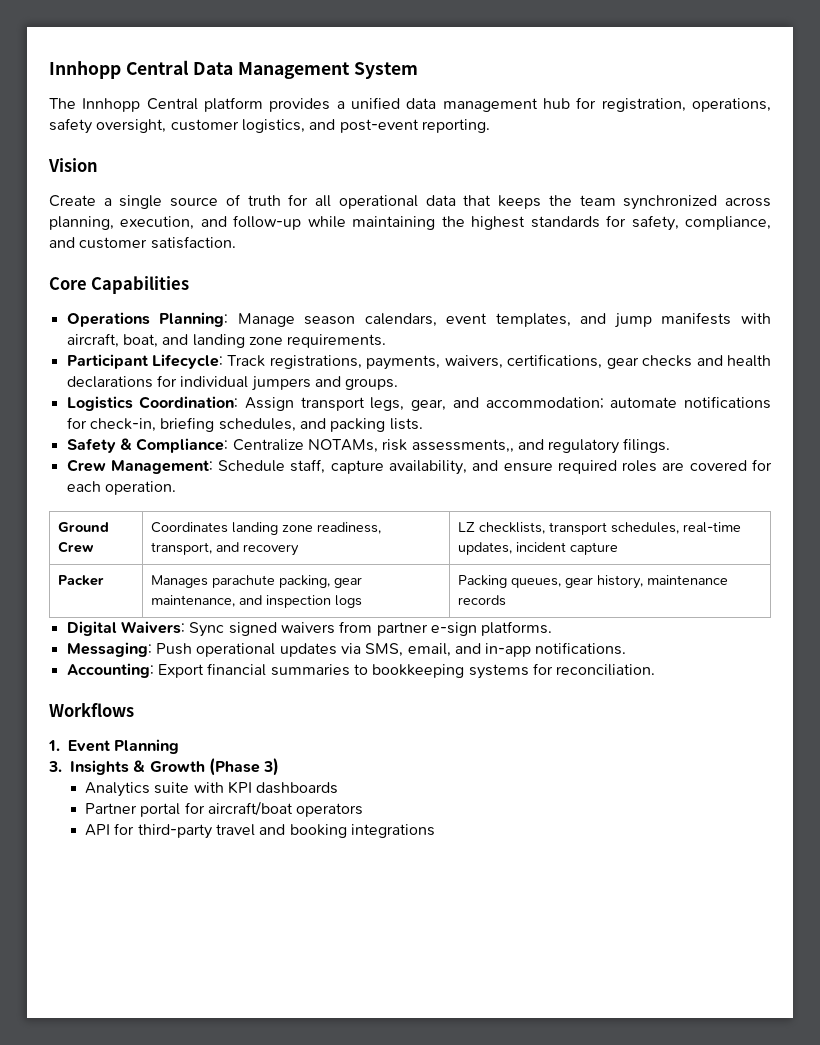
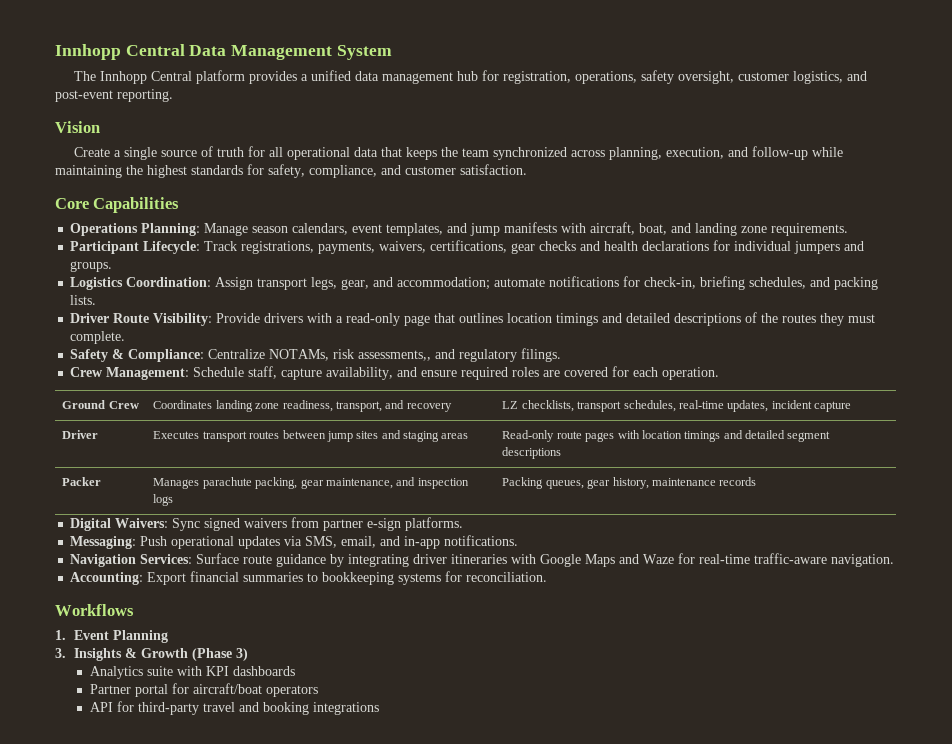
+ Driver Route Visibility: Provide drivers with a read-only page that outlines location timings and detailed descriptions of the routes they must complete.
+ Driver | Executes transport routes between jump sites and staging areas | Read-only route pages with location timings and detailed segment descriptions
+ Navigation Services: Surface route guidance by integrating driver itineraries with Google Maps and Waze for real-time traffic-aware navigation.

